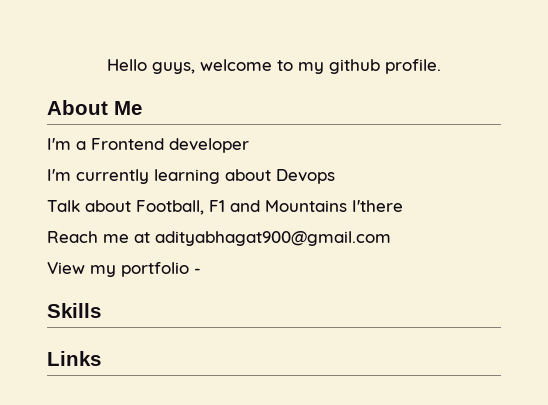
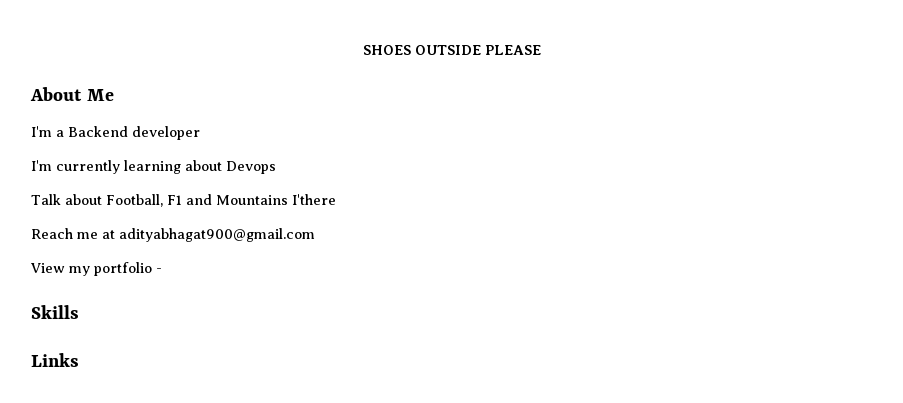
- Hello guys, welcome to my github profile.
+ SHOES OUTSIDE PLEASE
- I'm a Frontend developer
+ I'm a Backend developer

